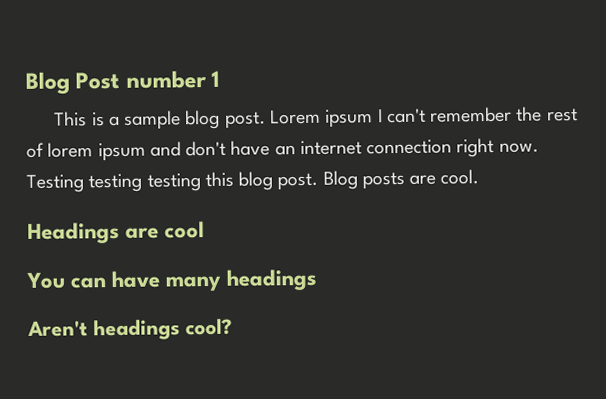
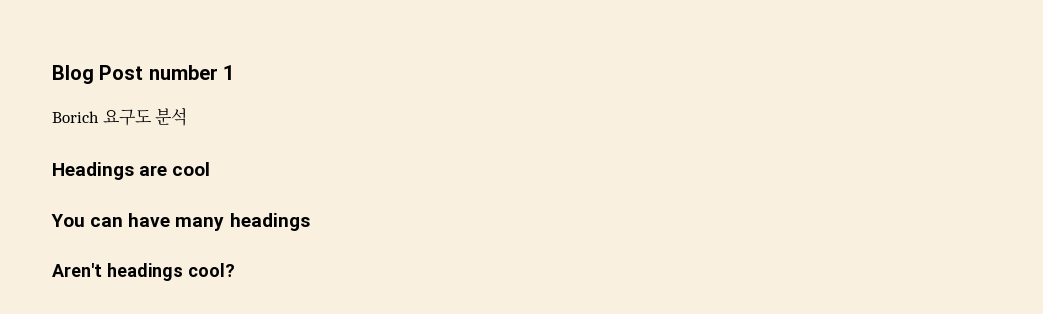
- This is a sample blog post. Lorem ipsum I can't remember the rest of lorem ipsum and don't have an internet connection right now. Testing testing testing this blog post. Blog posts are cool.
+ Borich 요구도 분석

